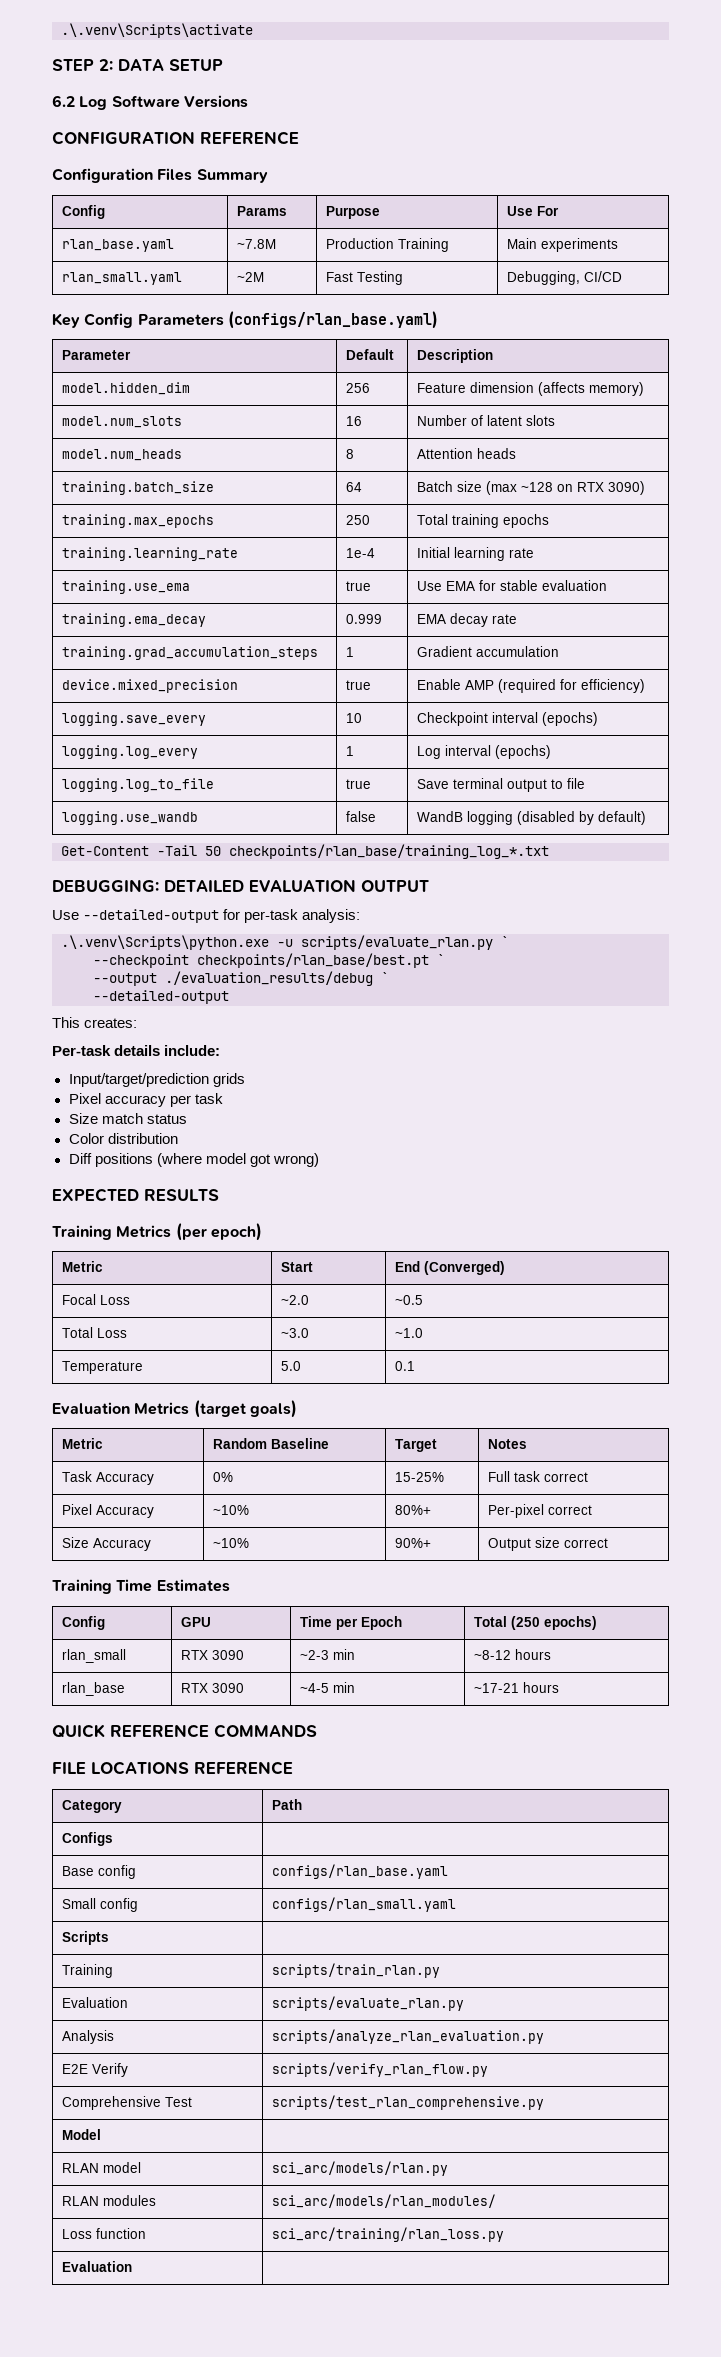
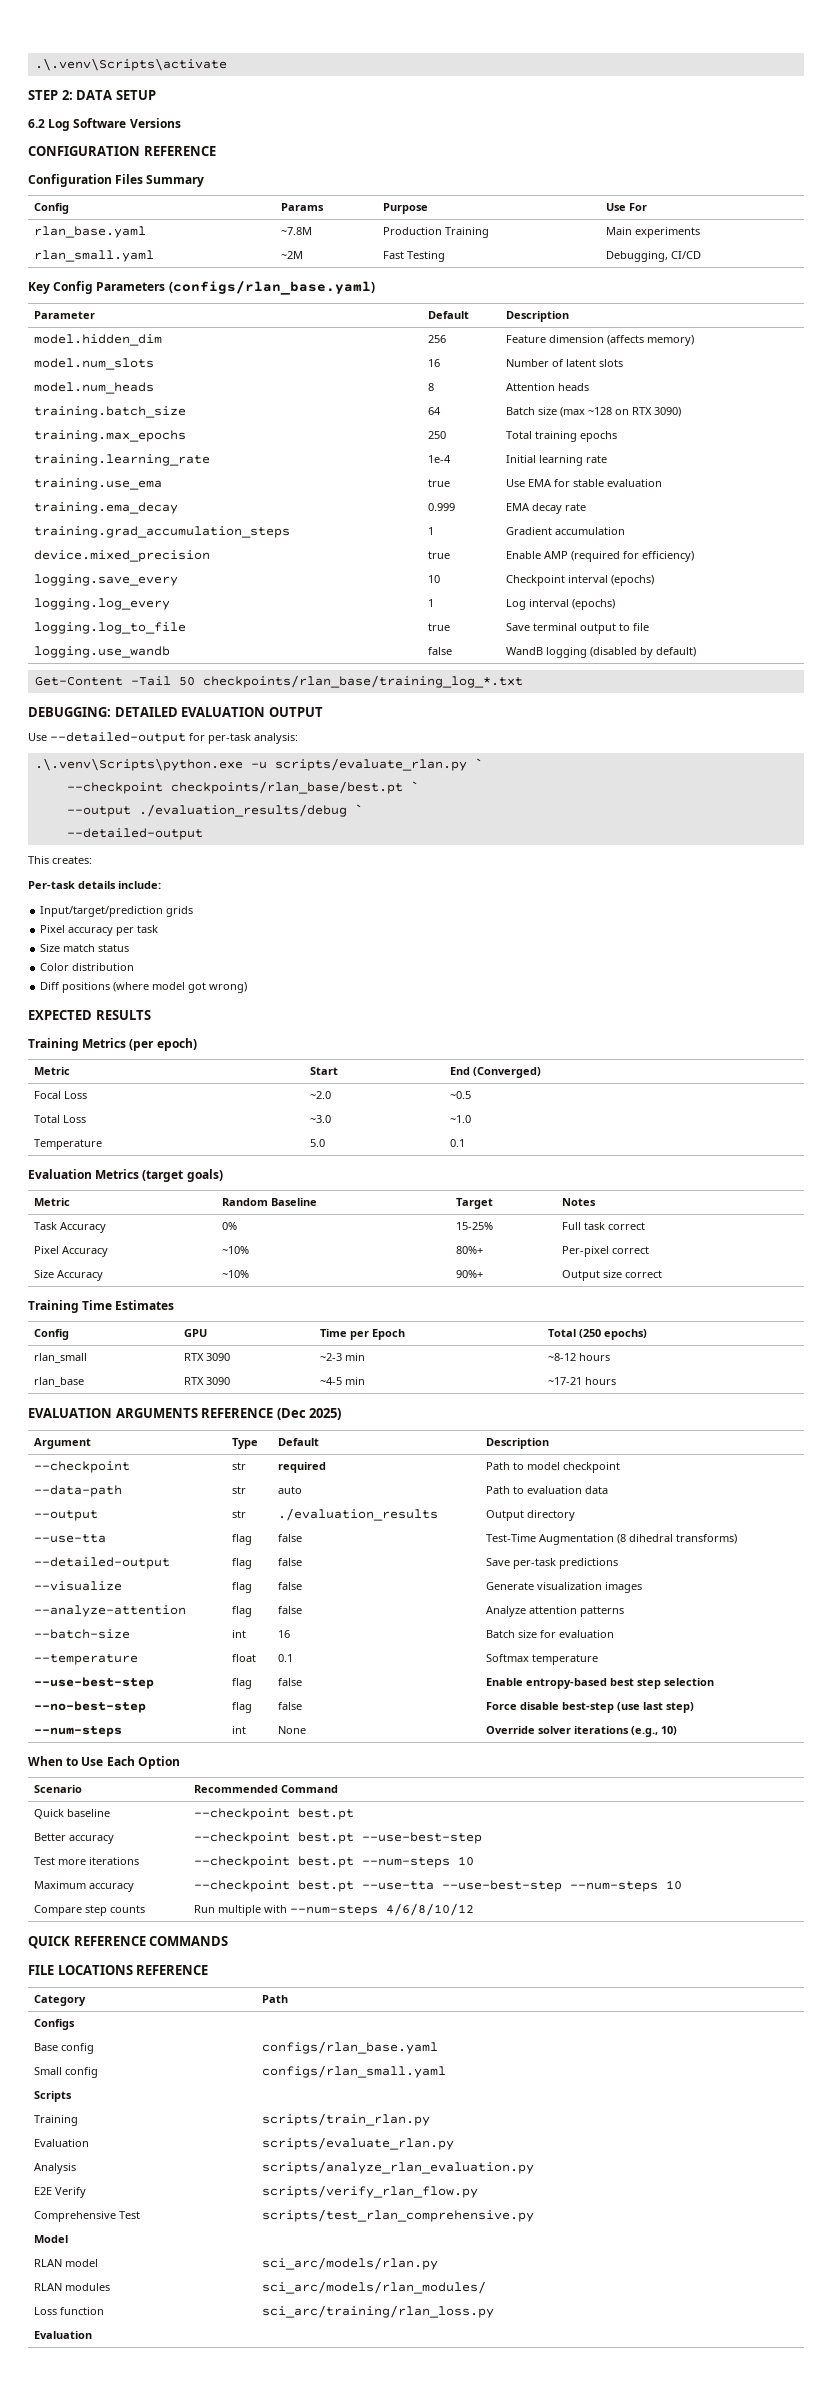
+ EVALUATION ARGUMENTS REFERENCE (Dec 2025)
+ Argument | Type | Default | Description
+ --checkpoint | str | required | Path to model checkpoint
+ --data-path | str | auto | Path to evaluation data
+ --output | str | ./evaluation_results | Output directory
+ --use-tta | flag | false | Test-Time Augmentation (8 dihedral transforms)
+ --detailed-output | flag | false | Save per-task predictions
+ --visualize | flag | false | Generate visualization images
+ --analyze-attention | flag | false | Analyze attention patterns
+ --batch-size | int | 16 | Batch size for evaluation
+ --temperature | float | 0.1 | Softmax temperature
+ --use-best-step | flag | false | Enable entropy-based best step selection
+ --no-best-step | flag | false | Force disable best-step (use last step)
+ --num-steps | int | None | Override solver iterations (e.g., 10)
+ When to Use Each Option
+ Scenario | Recommended Command
+ Quick baseline | --checkpoint best.pt
+ Better accuracy | --checkpoint best.pt --use-best-step
+ Test more iterations | --checkpoint best.pt --num-steps 10
+ Maximum accuracy | --checkpoint best.pt --use-tta --use-best-step --num-steps 10
+ Compare step counts | Run multiple with --num-steps 4/6/8/10/12

